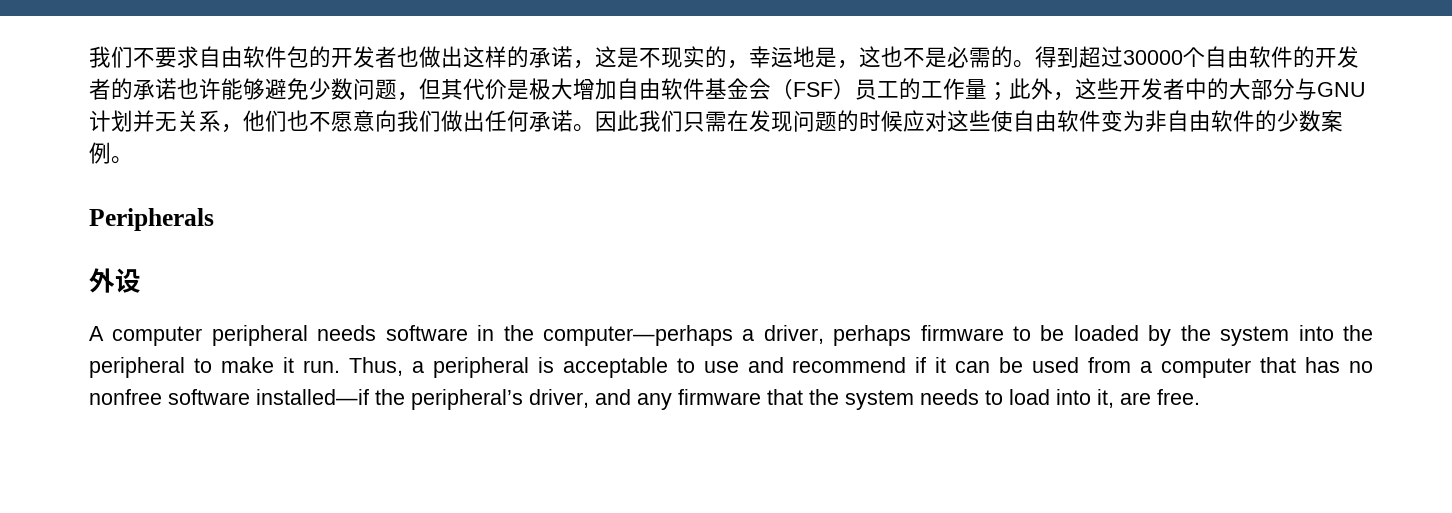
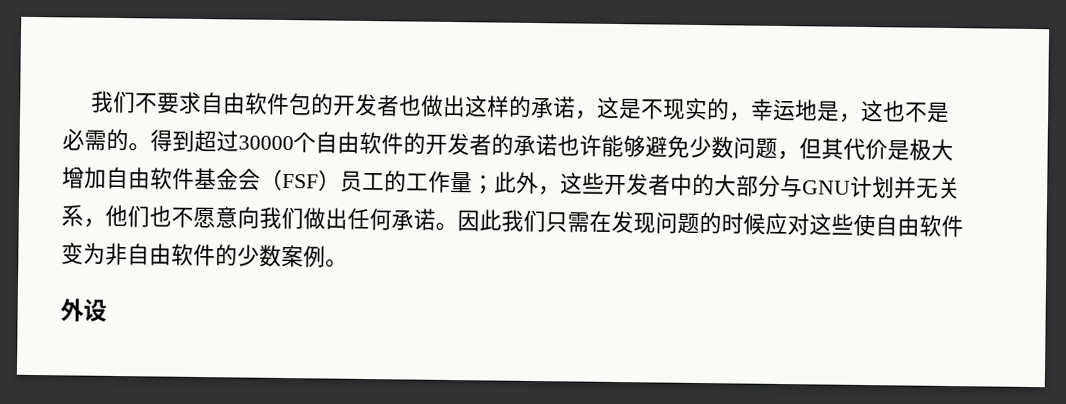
- Peripherals
- A computer peripheral needs software in the computer—perhaps a driver, perhaps firmware to be loaded by the system into the peripheral to make it run. Thus, a peripheral is acceptable to use and recommend if it can be used from a computer that has no nonfree software installed—if the peripheral’s driver, and any firmware that the system needs to load into it, are free.

